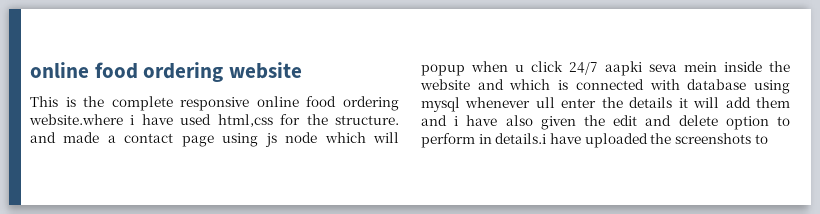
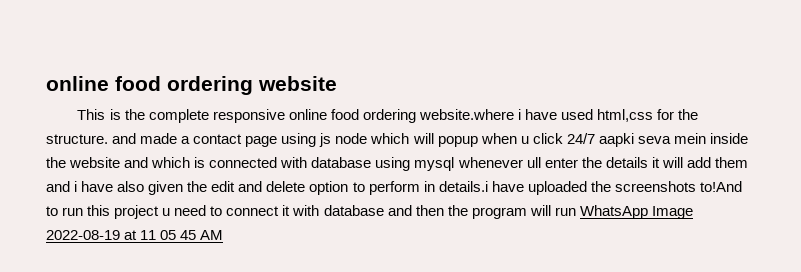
- This is the complete responsive online food ordering website.where i have used html,css for the structure. and made a contact page using js node which will popup when u click 24/7 aapki seva mein inside the website and which is connected with database using mysql whenever ull enter the details it will add them and i have also given the edit and delete option to perform in details.i have uploaded the screenshots to
+ This is the complete responsive online food ordering website.where i have used html,css for the structure. and made a contact page using js node which will popup when u click 24/7 aapki seva mein inside the website and which is connected with database using mysql whenever ull enter the details it will add them and i have also given the edit and delete option to perform in details.i have uploaded the screenshots to!And to run this project u need to connect it with database and then the program will run WhatsApp Image 2022-08-19 at 11 05 45 AM

